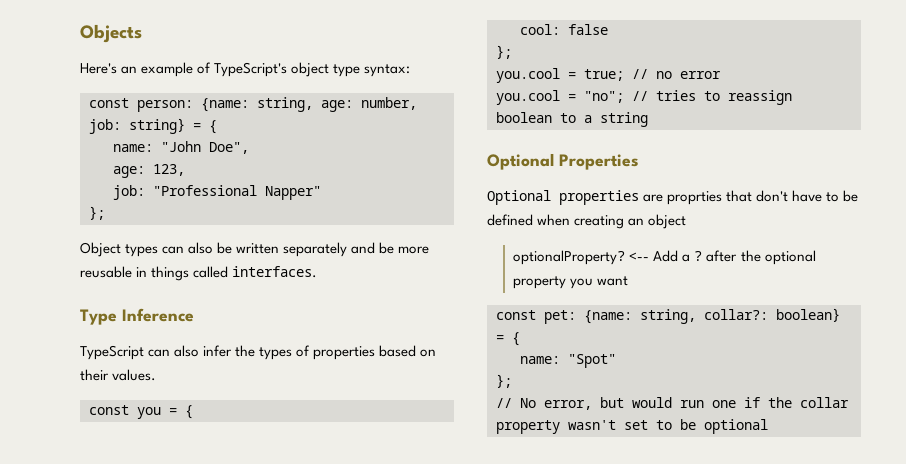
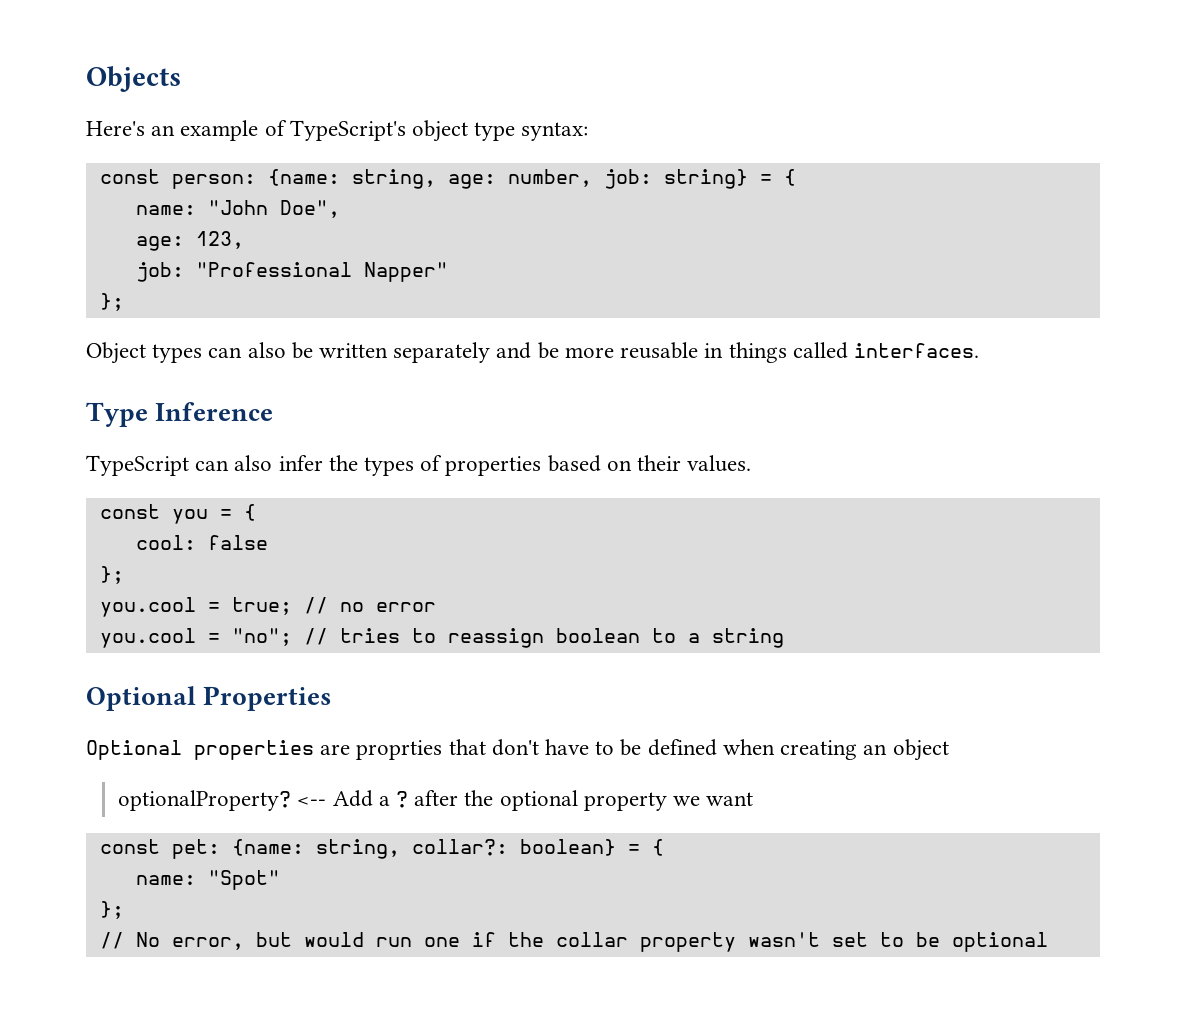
- <-- Add a ? after the optional property you want
+ <-- Add a ? after the optional property we want

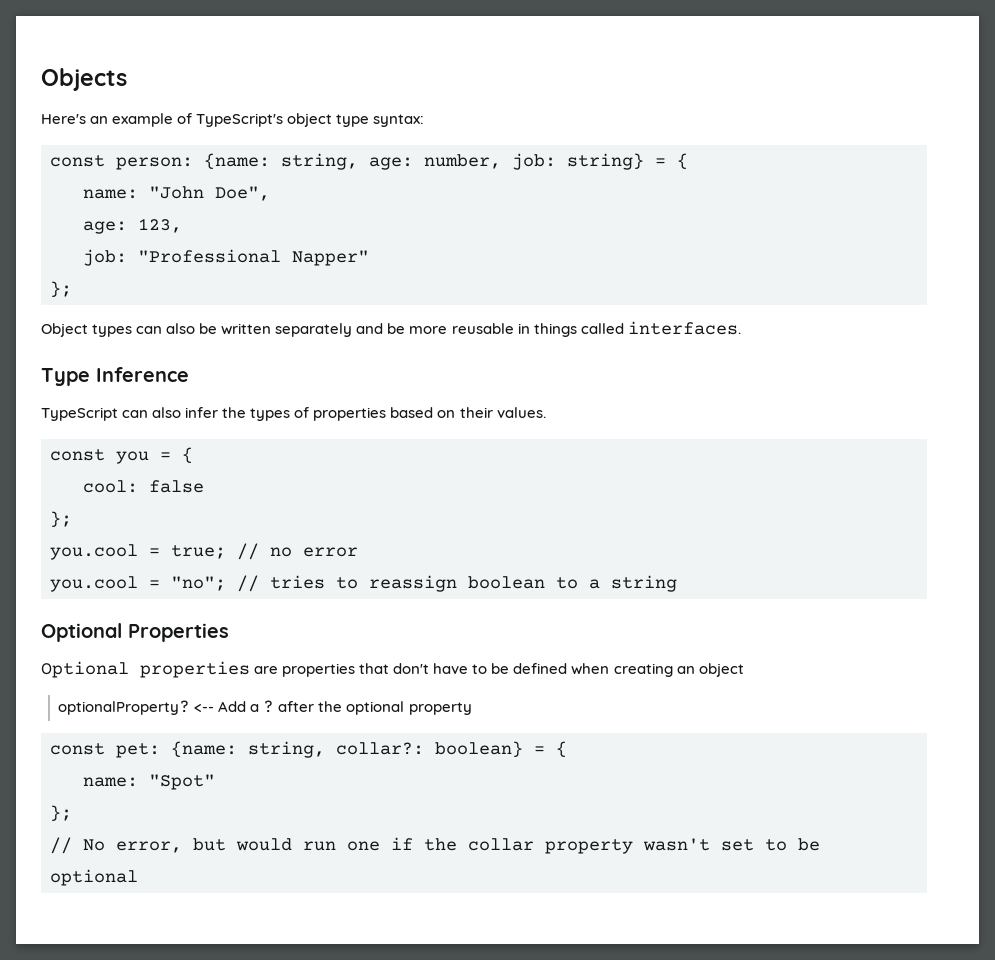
- Optional properties are proprties that don't have to be defined when creating an object
+ Optional properties are properties that don't have to be defined when creating an object
- <-- Add a ? after the optional property we want
+ <-- Add a ? after the optional property

